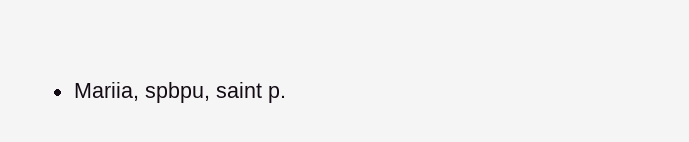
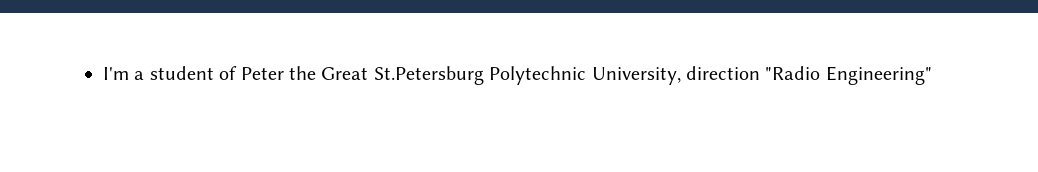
- Mariia, spbpu, saint p.
+ I'm a student of Peter the Great St.Petersburg Polytechnic University, direction "Radio Engineering"

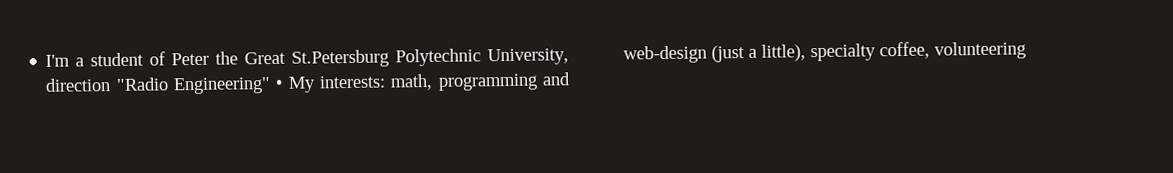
- I'm a student of Peter the Great St.Petersburg Polytechnic University, direction "Radio Engineering"
+ I'm a student of Peter the Great St.Petersburg Polytechnic University, direction "Radio Engineering" • My interests: math, programming and web-design (just a little), specialty coffee, volunteering

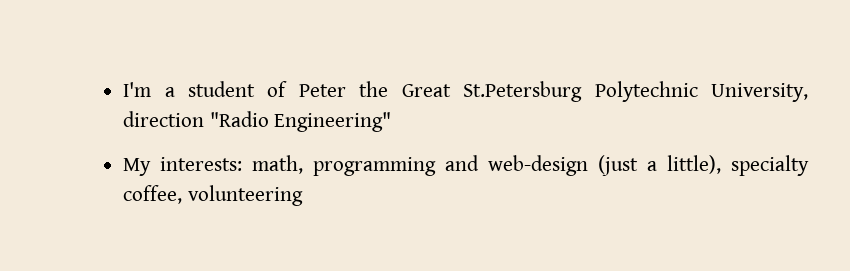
- I'm a student of Peter the Great St.Petersburg Polytechnic University, direction "Radio Engineering" • My interests: math, programming and web-design (just a little), specialty coffee, volunteering
+ I'm a student of Peter the Great St.Petersburg Polytechnic University, direction "Radio Engineering"
+ My interests: math, programming and web-design (just a little), specialty coffee, volunteering

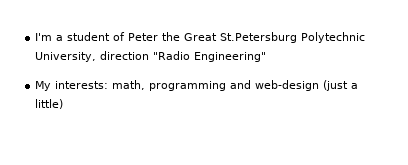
- My interests: math, programming and web-design (just a little), specialty coffee, volunteering
+ My interests: math, programming and web-design (just a little)

